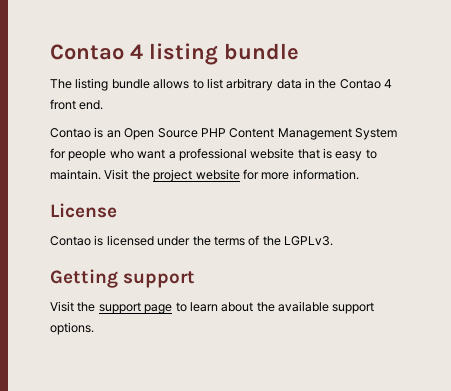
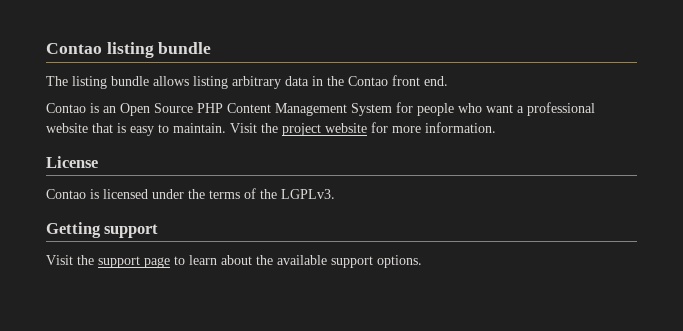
- Contao 4 listing bundle
+ Contao listing bundle
- The listing bundle allows to list arbitrary data in the Contao 4 front end.
+ The listing bundle allows listing arbitrary data in the Contao front end.

